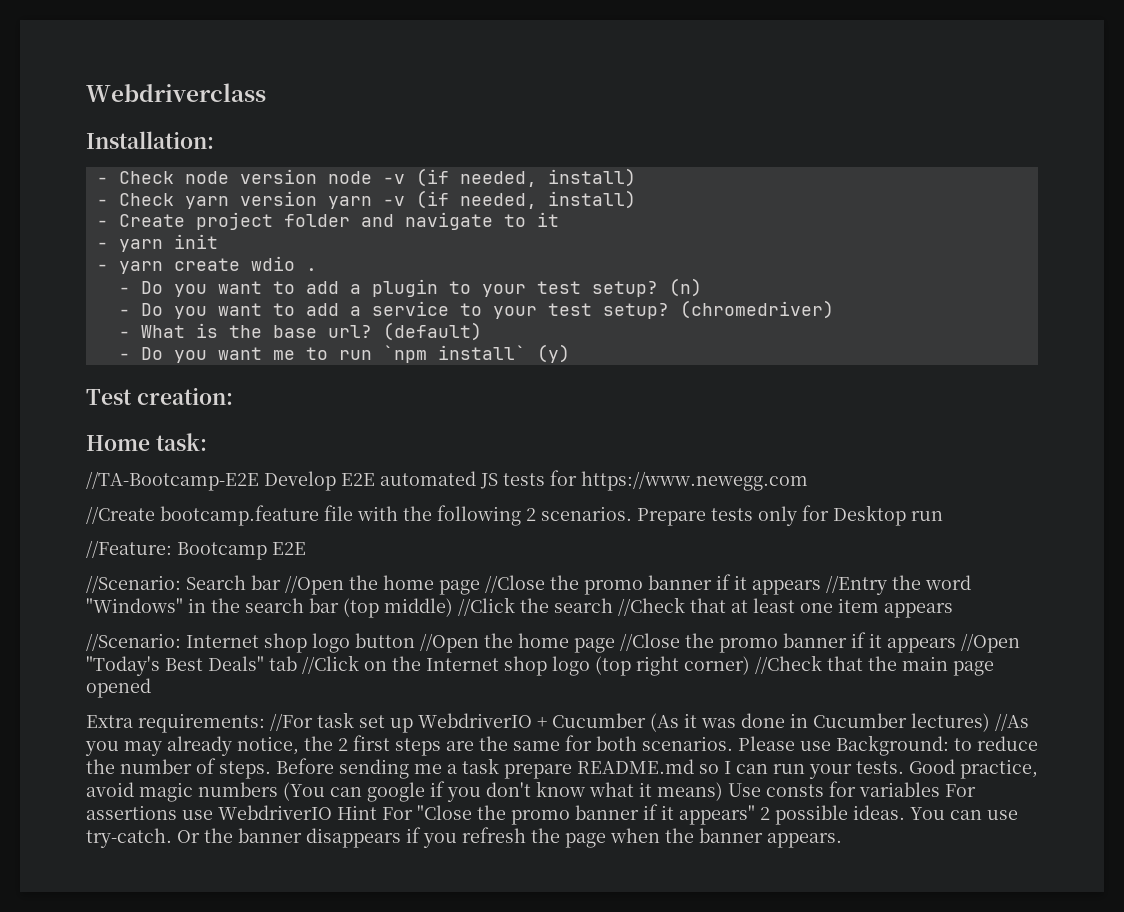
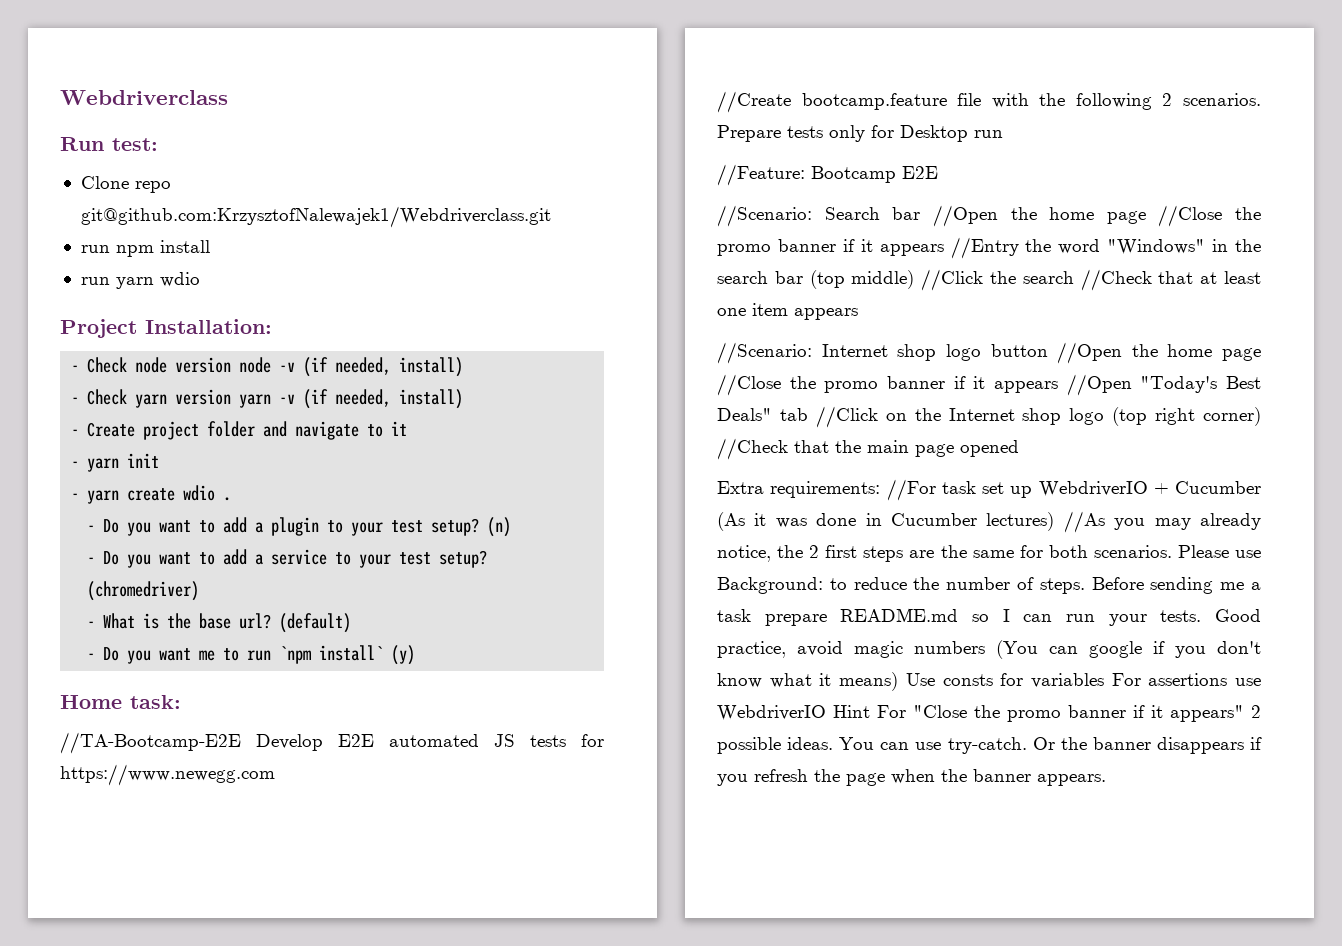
- Installation:
+ Run test:
+ Clone repo git@github.com:KrzysztofNalewajek1/Webdriverclass.git
+ run npm install
+ run yarn wdio
+ Project Installation:
- Test creation:

